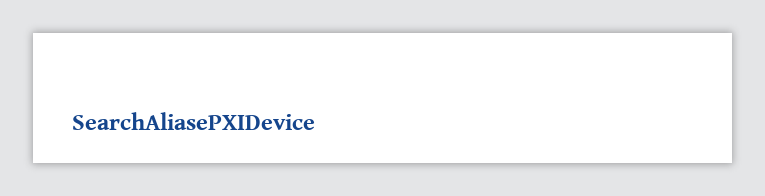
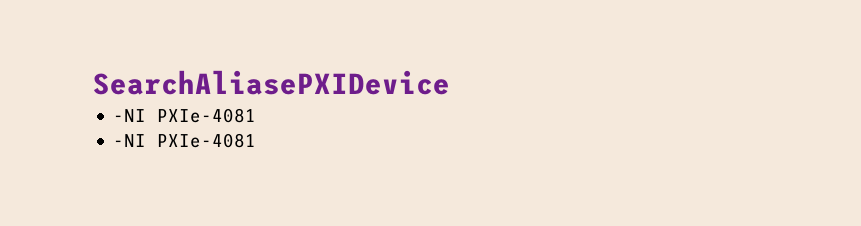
  SearchAliasePXIDevice
+ -NI PXIe-4081
+ -NI PXIe-4081

